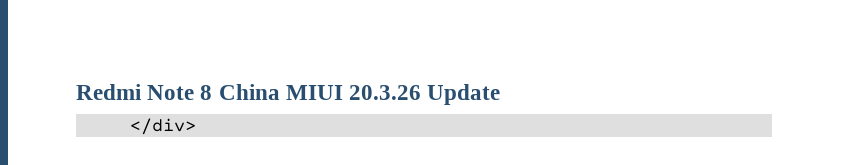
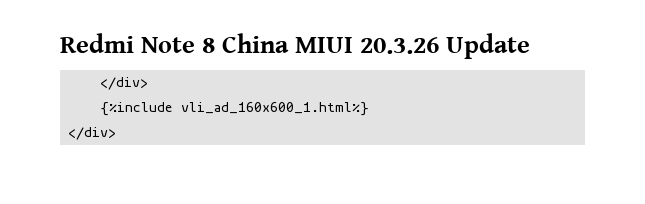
+ {%include vli_ad_160x600_1.html%}
+ </div>

